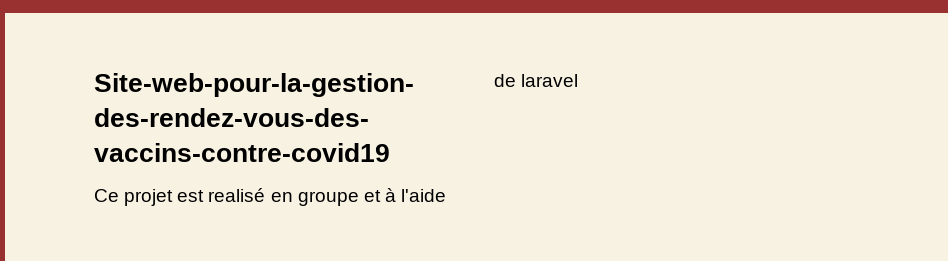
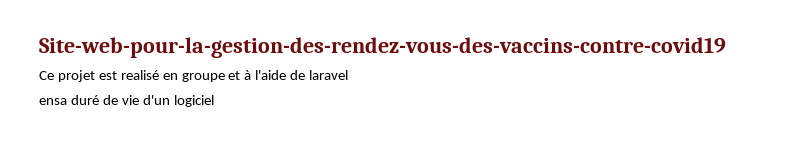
+ ensa duré de vie d'un logiciel

